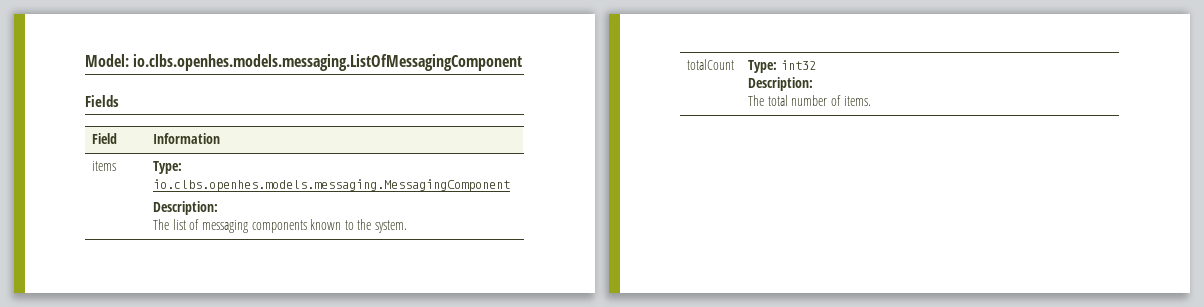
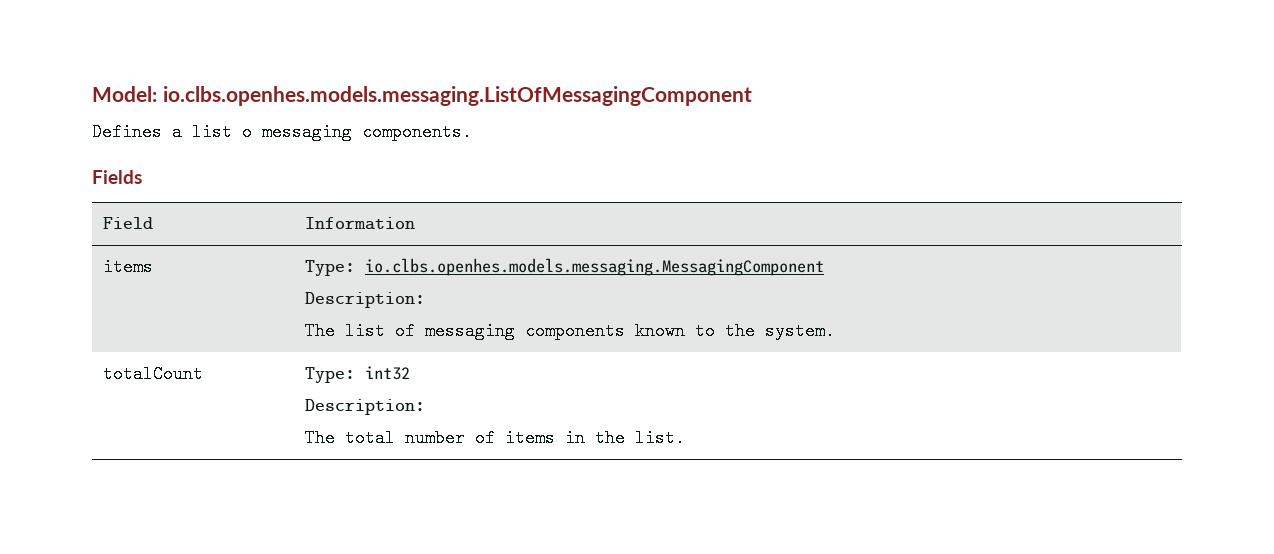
+ Defines a list o messaging components.
  totalCount | Type: int32
  Description:
- The total number of items.
+ The total number of items in the list.

